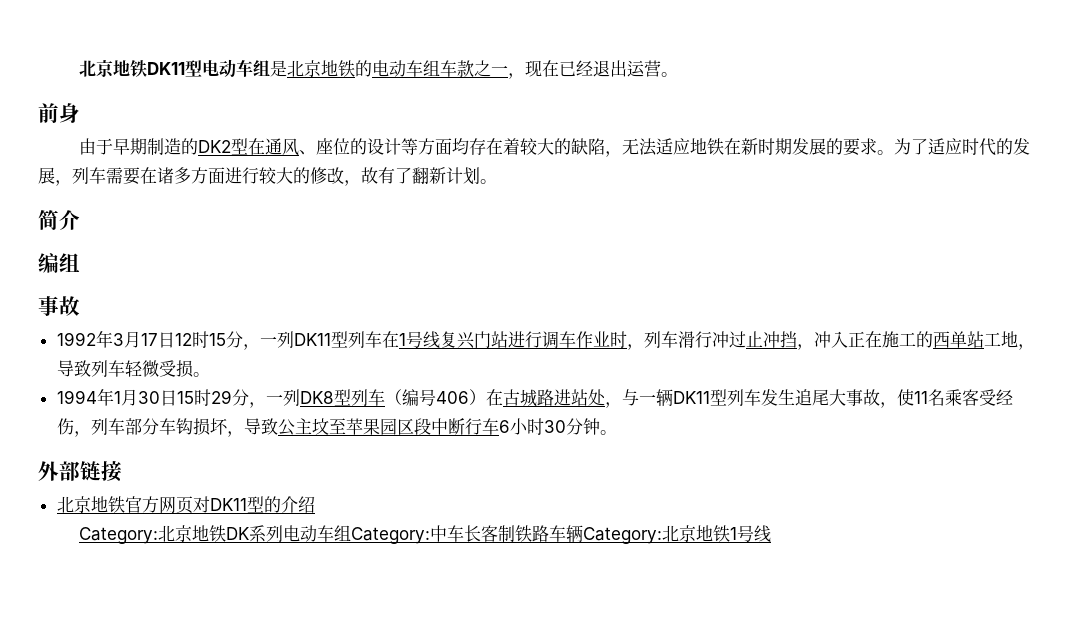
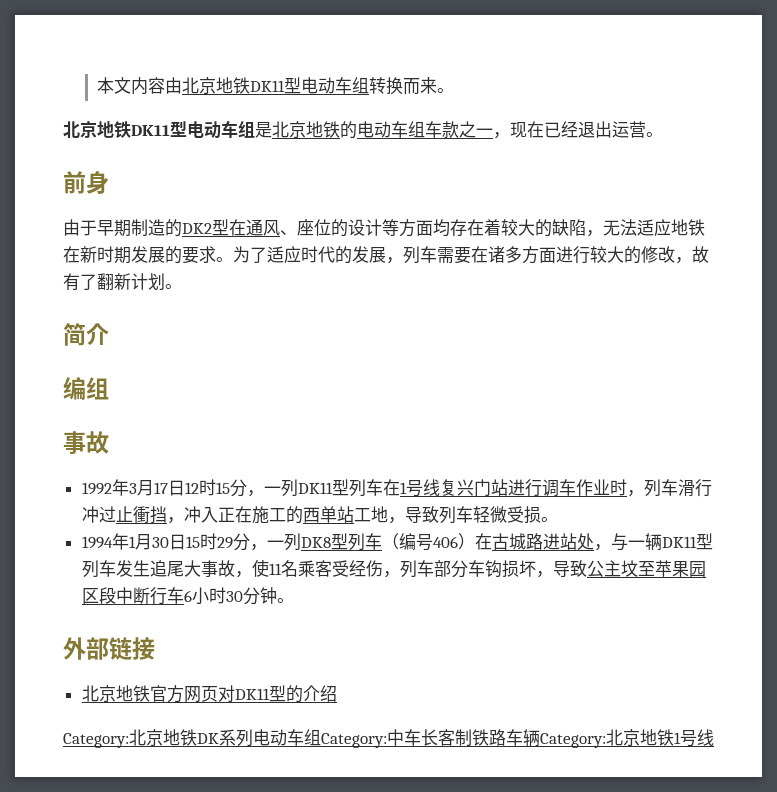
+ 本文内容由北京地铁DK11型电动车组转换而来。
- 1992年3月17日12时15分，一列DK11型列车在1号线复兴门站进行调车作业时，列车滑行冲过止冲挡，冲入正在施工的西单站工地，导致列车轻微受损。
+ 1992年3月17日12时15分，一列DK11型列车在1号线复兴门站进行调车作业时，列车滑行冲过止衝挡，冲入正在施工的西单站工地，导致列车轻微受损。

